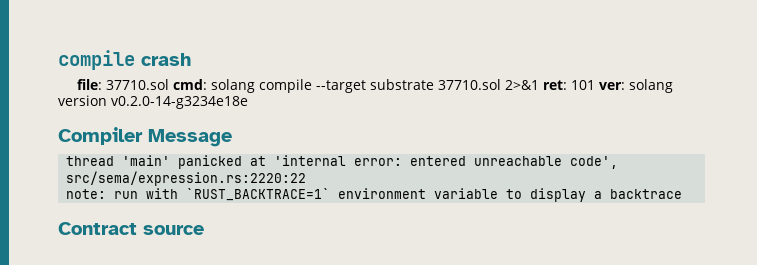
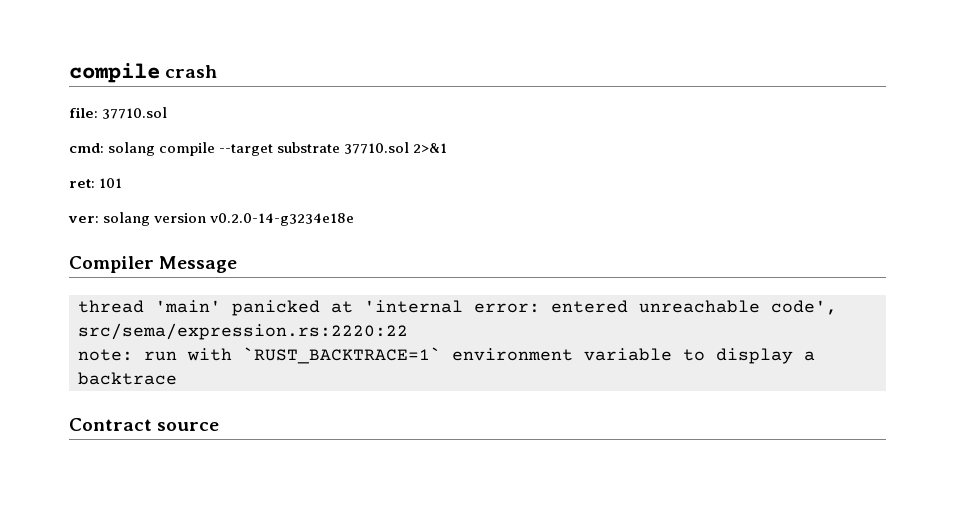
- file: 37710.sol cmd: solang compile --target substrate 37710.sol 2>&1 ret: 101 ver: solang version v0.2.0-14-g3234e18e
+ file: 37710.sol
+ cmd: solang compile --target substrate 37710.sol 2>&1
+ ret: 101
+ ver: solang version v0.2.0-14-g3234e18e

